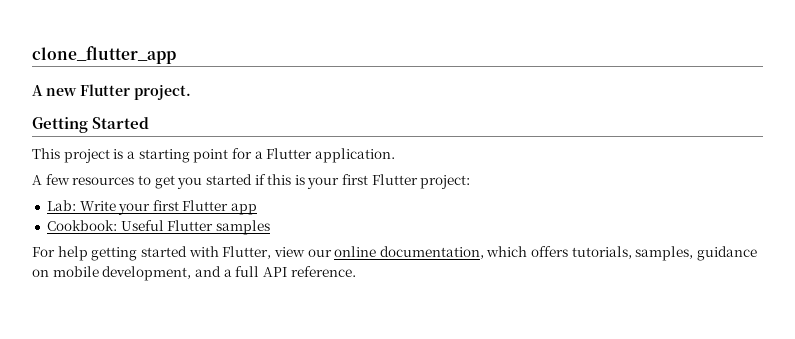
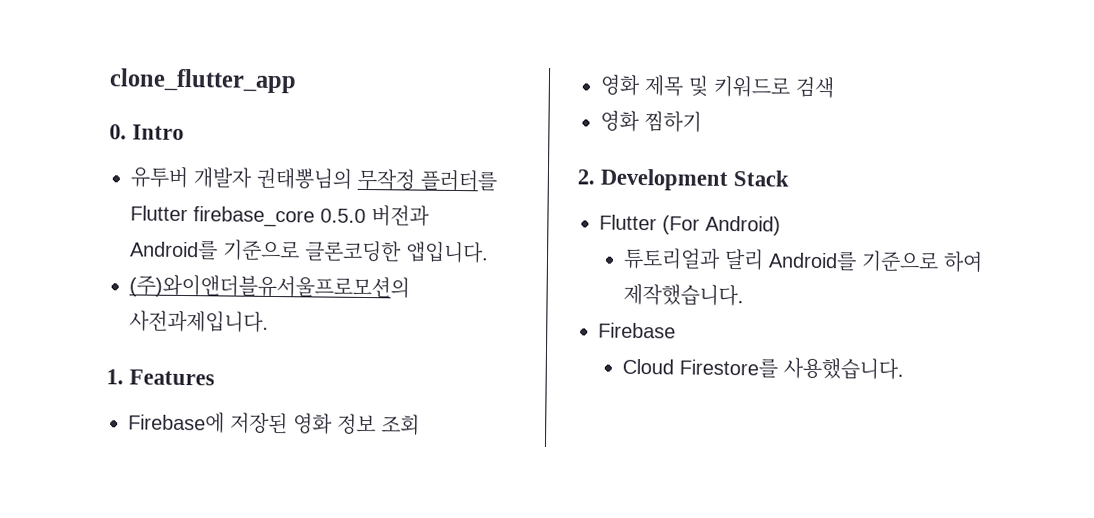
- A new Flutter project.
- Getting Started
- This project is a starting point for a Flutter application.
- A few resources to get you started if this is your first Flutter project:
- Lab: Write your first Flutter app
- Cookbook: Useful Flutter samples
- For help getting started with Flutter, view our online documentation, which offers tutorials, samples, guidance on mobile development, and a full API reference.
+ 0. Intro
+ 유투버 개발자 권태뽕님의 무작정 플러터를 Flutter firebase_core 0.5.0 버전과 Android를 기준으로 클론코딩한 앱입니다.
+ (주)와이앤더블유서울프로모션의 사전과제입니다.
+ 1. Features
+ Firebase에 저장된 영화 정보 조회
+ 영화 제목 및 키워드로 검색
+ 영화 찜하기
+ 2. Development Stack
+ Flutter (For Android)
+ 튜토리얼과 달리 Android를 기준으로 하여 제작했습니다.
+ Firebase
+ Cloud Firestore를 사용했습니다.

